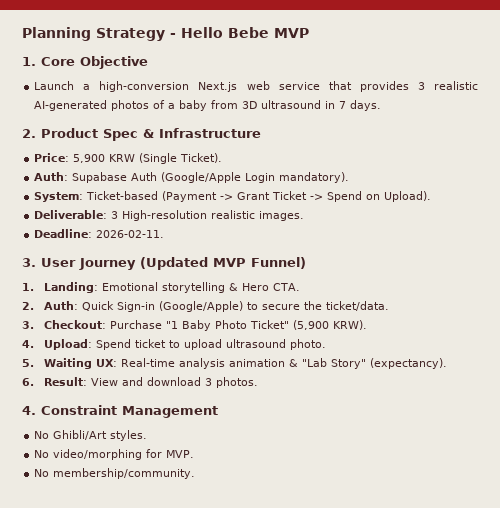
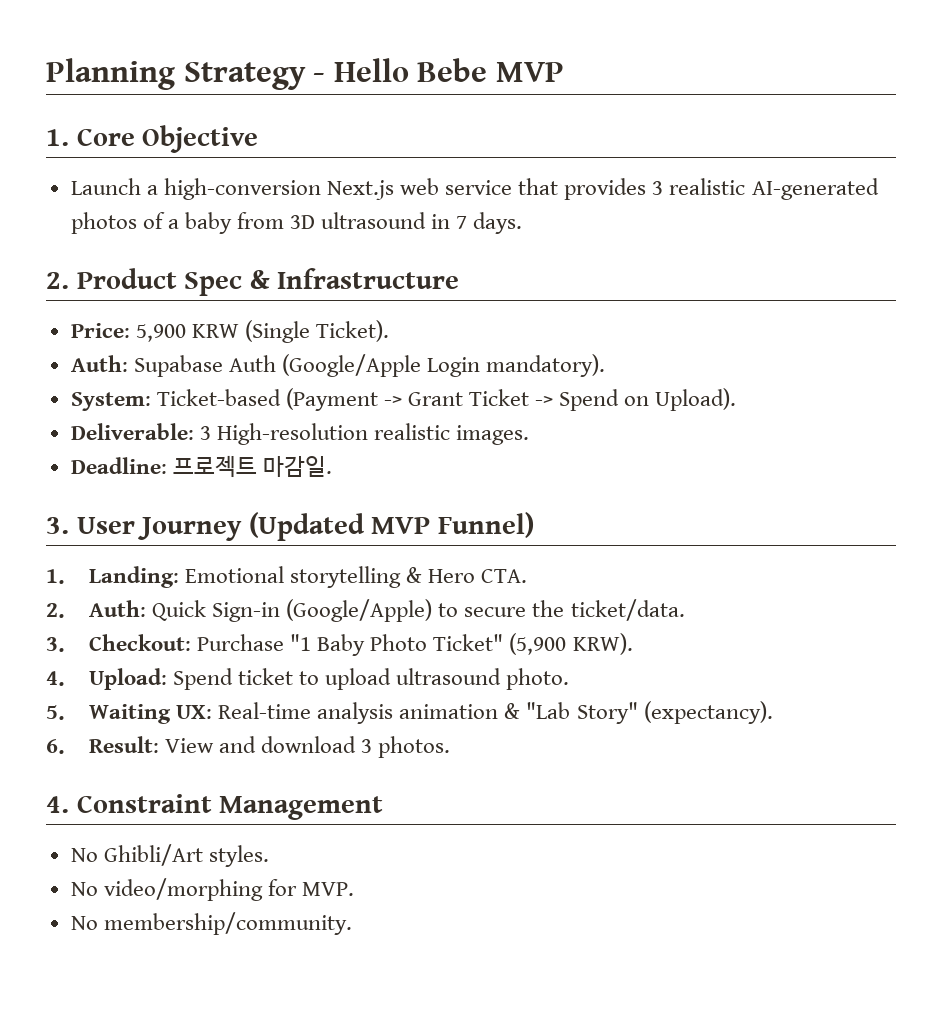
- Deadline: 2026-02-11.
+ Deadline: 프로젝트 마감일.

